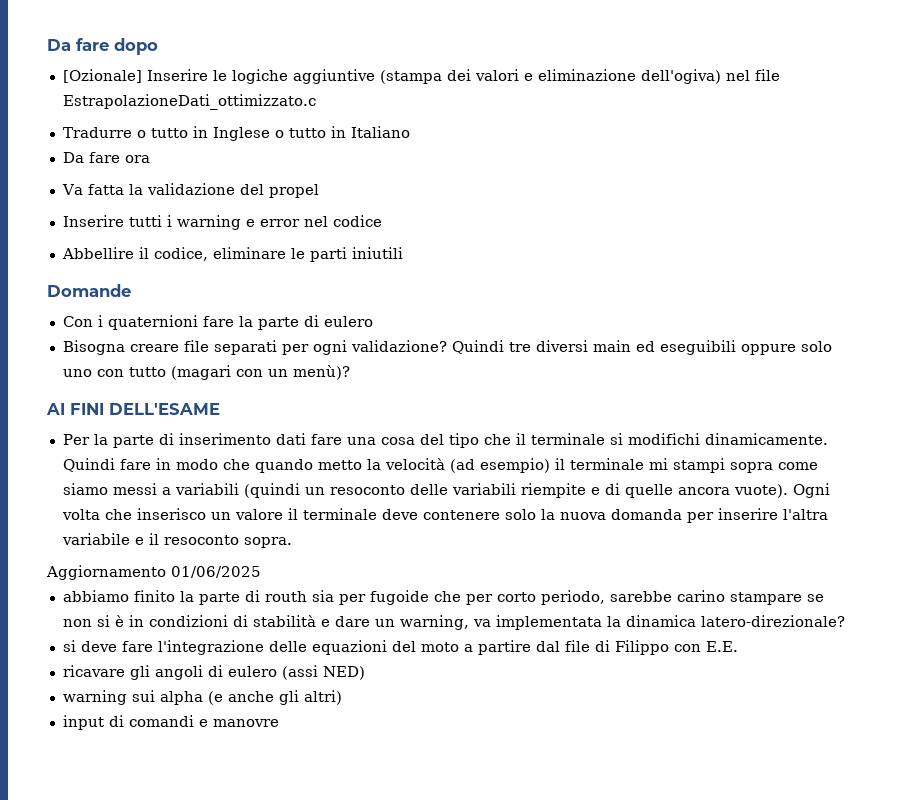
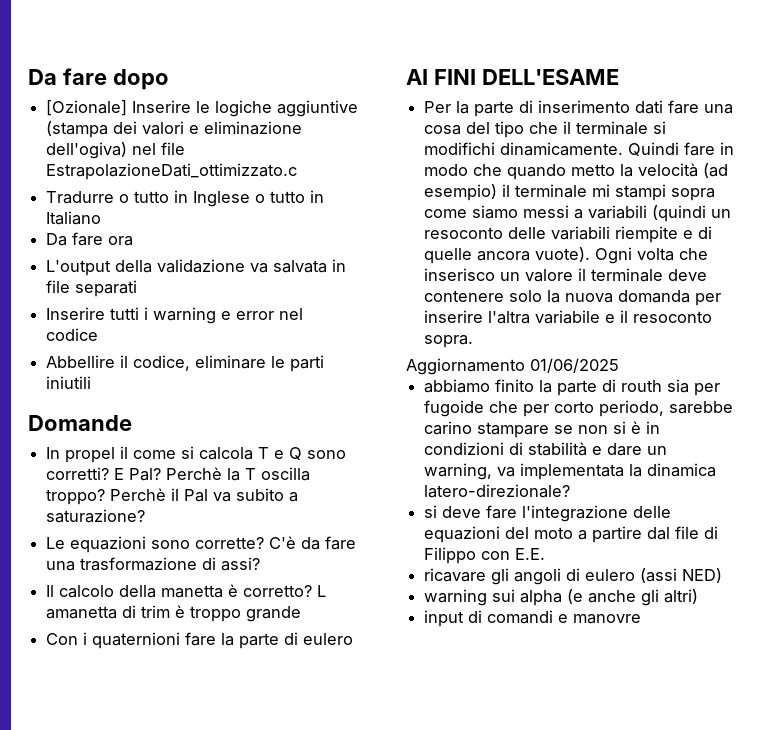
- Va fatta la validazione del propel
+ L'output della validazione va salvata in file separati
+ In propel il come si calcola T e Q sono corretti? E Pal? Perchè la T oscilla troppo? Perchè il Pal va subito a saturazione?
+ Le equazioni sono corrette? C'è da fare una trasformazione di assi?
+ Il calcolo della manetta è corretto? L amanetta di trim è troppo grande
- Bisogna creare file separati per ogni validazione? Quindi tre diversi main ed eseguibili oppure solo uno con tutto (magari con un menù)?

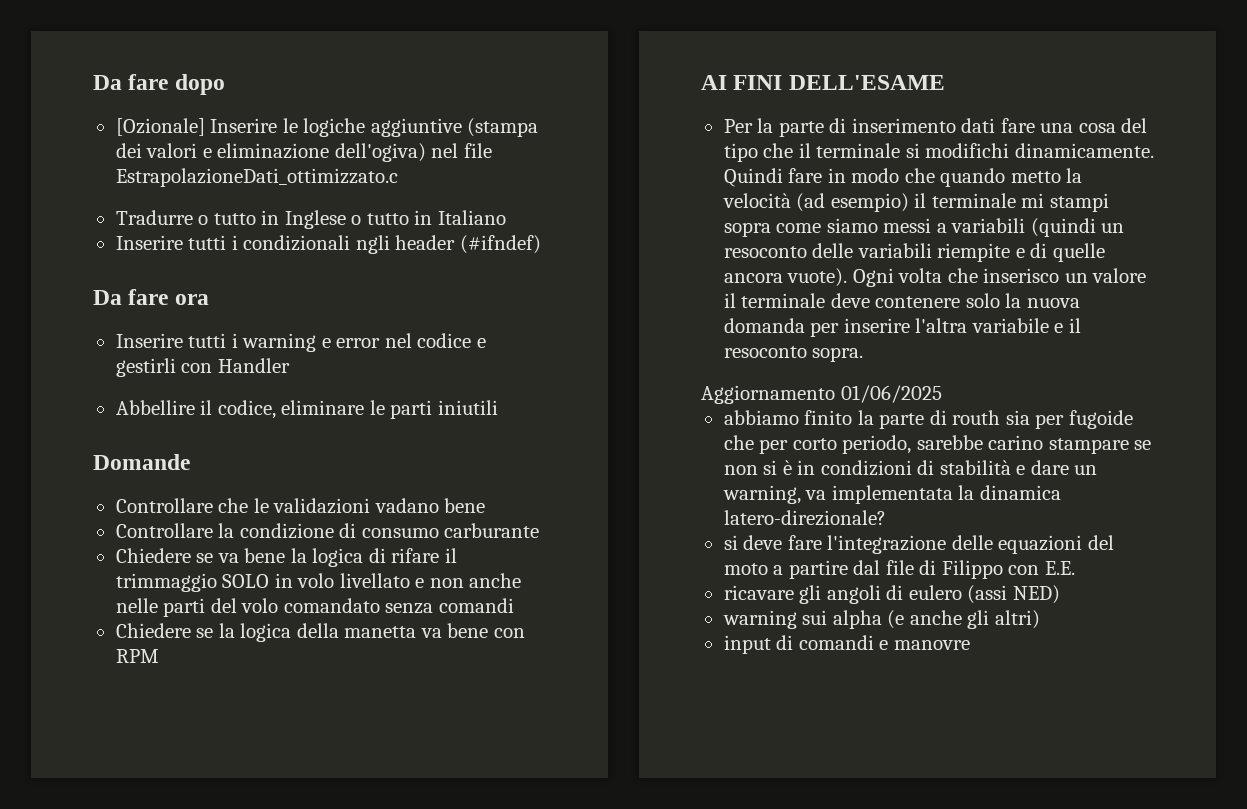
+ Inserire tutti i condizionali ngli header (#ifndef)
  Da fare ora
- L'output della validazione va salvata in file separati
- Inserire tutti i warning e error nel codice
+ Inserire tutti i warning e error nel codice e gestirli con Handler
- In propel il come si calcola T e Q sono corretti? E Pal? Perchè la T oscilla troppo? Perchè il Pal va subito a saturazione?
- Le equazioni sono corrette? C'è da fare una trasformazione di assi?
- Il calcolo della manetta è corretto? L amanetta di trim è troppo grande
- Con i quaternioni fare la parte di eulero
+ Controllare che le validazioni vadano bene
+ Controllare la condizione di consumo carburante
+ Chiedere se va bene la logica di rifare il trimmaggio SOLO in volo livellato e non anche nelle parti del volo comandato senza comandi
+ Chiedere se la logica della manetta va bene con RPM

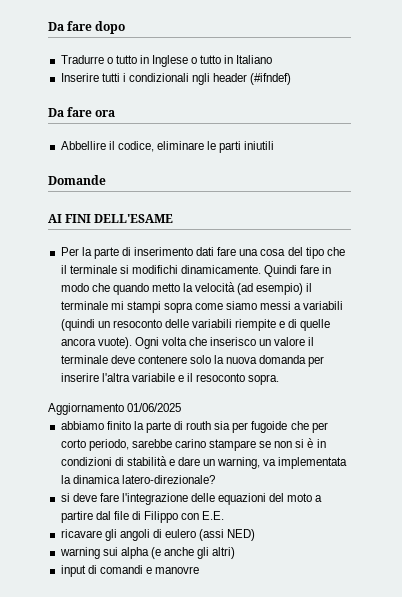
- [Ozionale] Inserire le logiche aggiuntive (stampa dei valori e eliminazione dell'ogiva) nel file EstrapolazioneDati_ottimizzato.c
- Inserire tutti i warning e error nel codice e gestirli con Handler
- Controllare che le validazioni vadano bene
- Controllare la condizione di consumo carburante
- Chiedere se va bene la logica di rifare il trimmaggio SOLO in volo livellato e non anche nelle parti del volo comandato senza comandi
- Chiedere se la logica della manetta va bene con RPM

